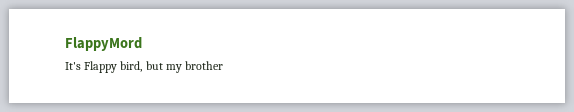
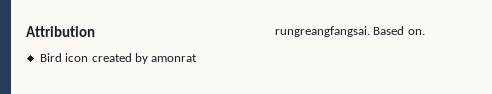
- FlappyMord
- It's Flappy bird, but my brother
+ Attribution
+ Bird icon created by amonrat rungreangfangsai. Based on.

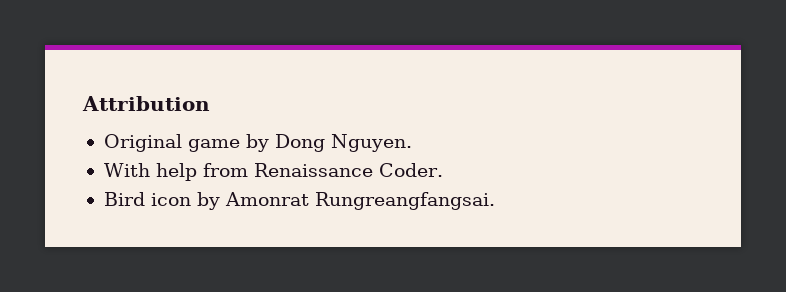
- Bird icon created by amonrat rungreangfangsai. Based on.
+ Original game by Dong Nguyen.
+ With help from Renaissance Coder.
+ Bird icon by Amonrat Rungreangfangsai.

